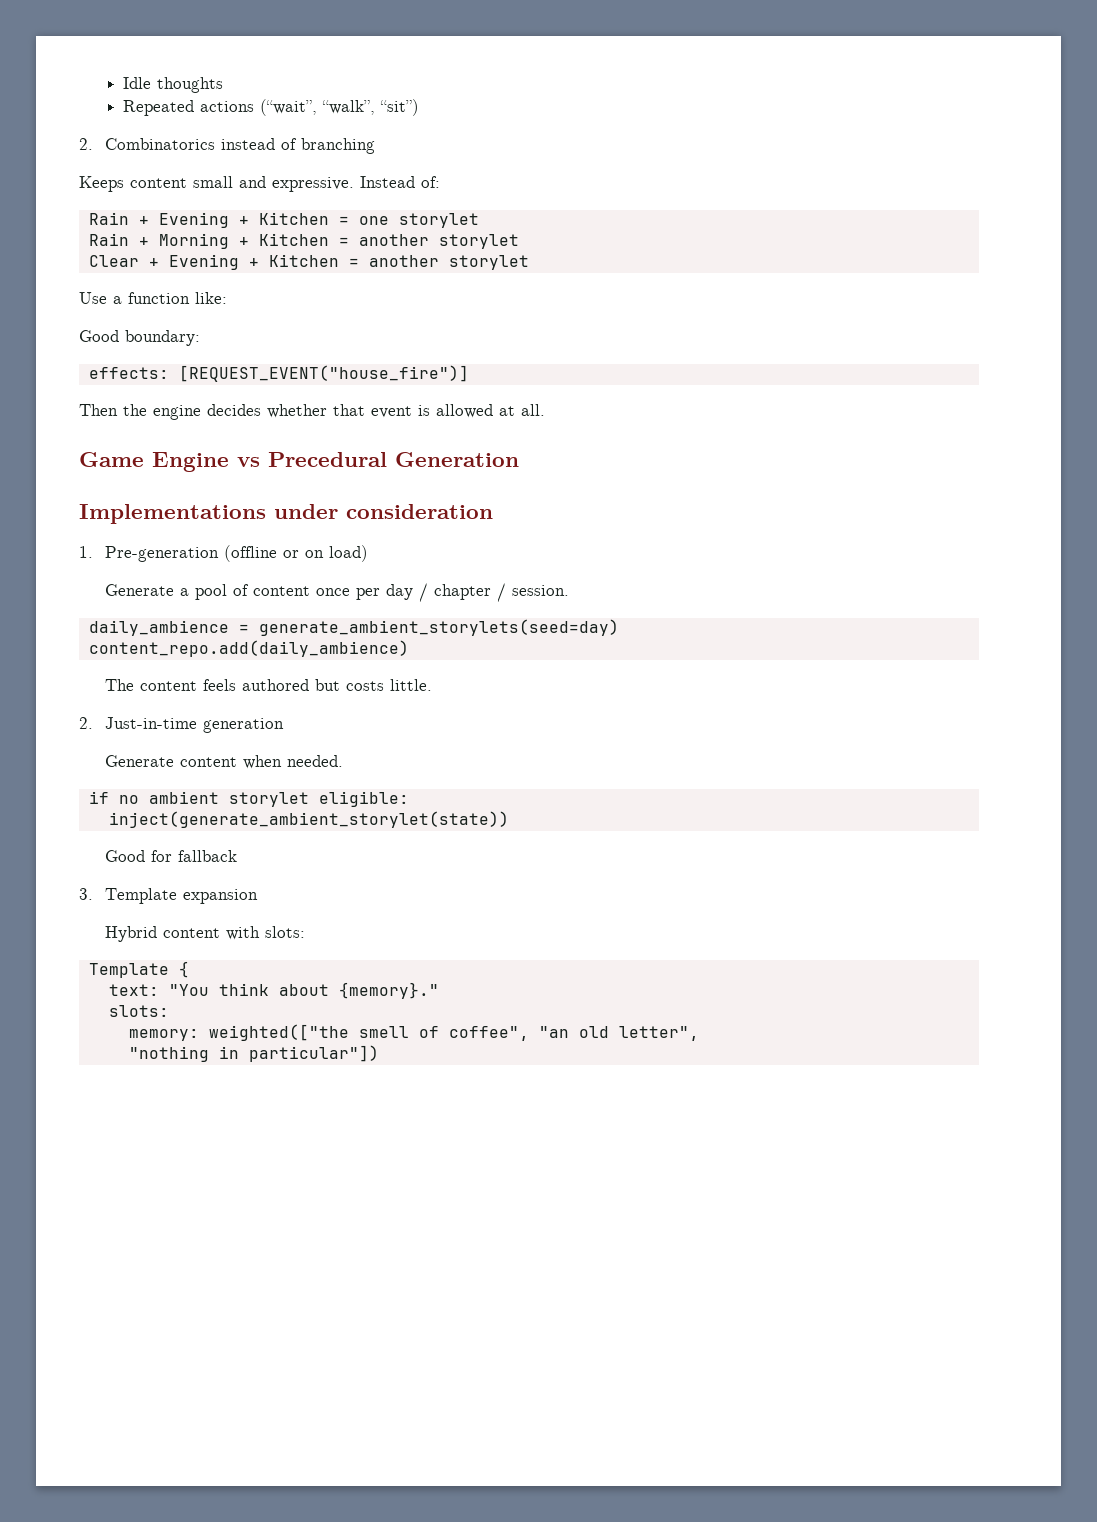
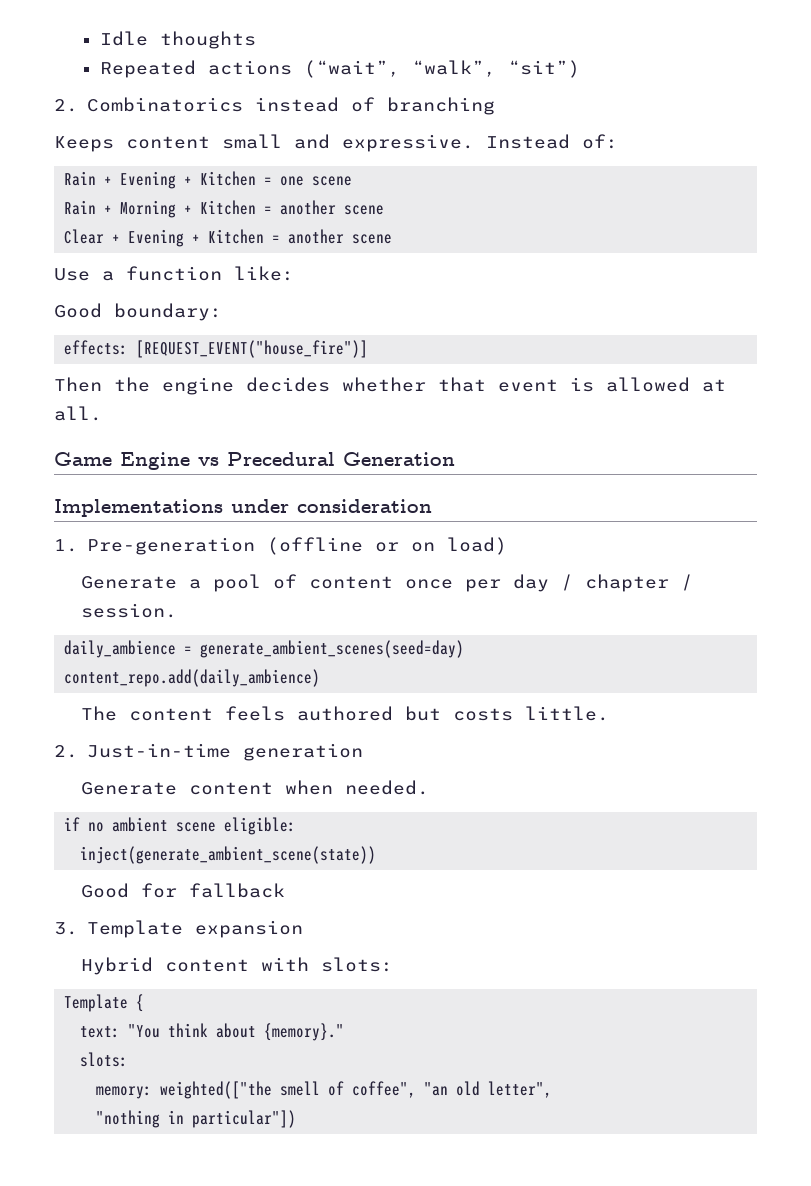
- Rain + Evening + Kitchen = one storylet
+ Rain + Evening + Kitchen = one scene
- Rain + Morning + Kitchen = another storylet
+ Rain + Morning + Kitchen = another scene
- Clear + Evening + Kitchen = another storylet
+ Clear + Evening + Kitchen = another scene
- daily_ambience = generate_ambient_storylets(seed=day)
+ daily_ambience = generate_ambient_scenes(seed=day)
- if no ambient storylet eligible:
+ if no ambient scene eligible:
- inject(generate_ambient_storylet(state))
+ inject(generate_ambient_scene(state))

